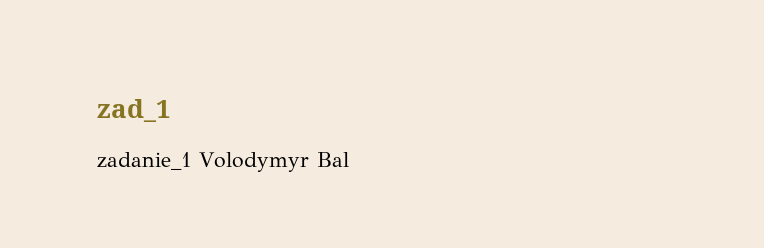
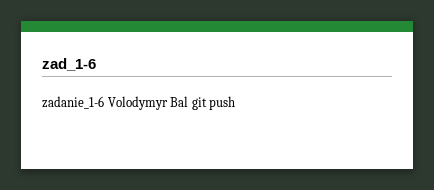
- zad_1
- zadanie_1 Volodymyr Bal
+ zad_1-6
+ zadanie_1-6 Volodymyr Bal git push

